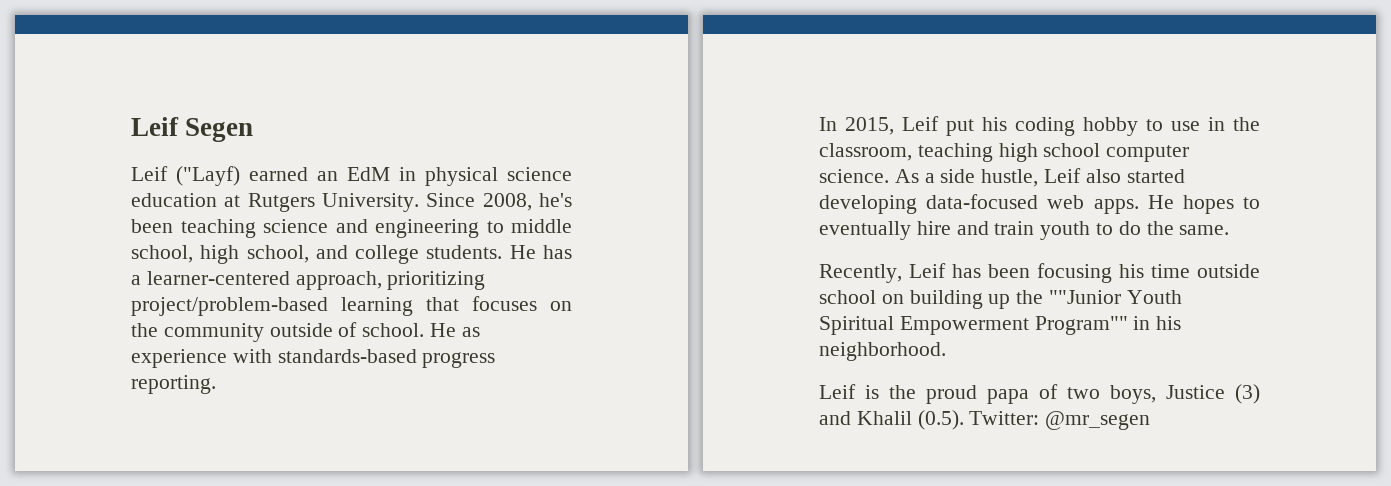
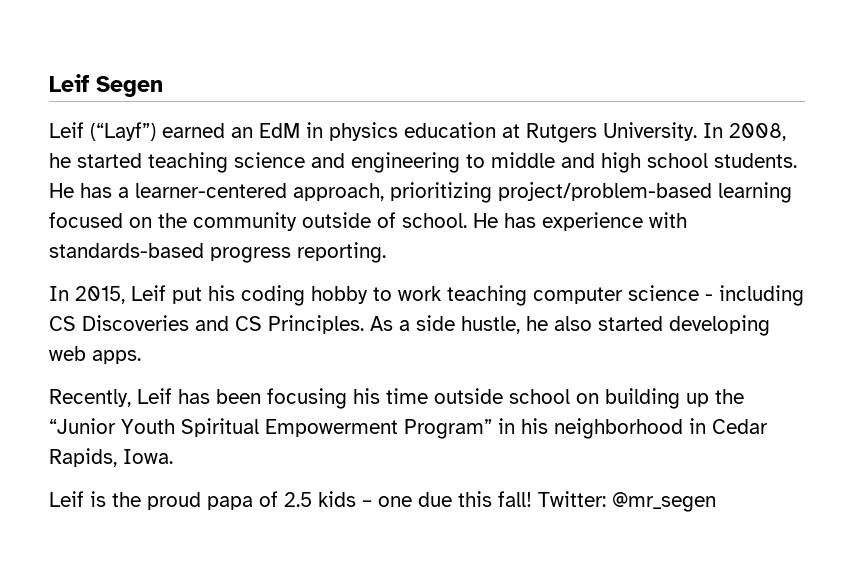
- Leif ("Layf) earned an EdM in physical science education at Rutgers University.
+ Leif (“Layf”) earned an EdM in physics education at Rutgers University.
- Since 2008, he's been teaching science and engineering to middle school, high school, and college students.
+ In 2008, he started teaching science and engineering to middle and high school students.
- He has a learner-centered approach, prioritizing project/problem-based learning that focuses on the community outside of school.
+ He has a learner-centered approach, prioritizing project/problem-based learning focused on the community outside of school.
- He as experience with standards-based progress reporting.
+ He has experience with standards-based progress reporting.
- In 2015, Leif put his coding hobby to use in the classroom, teaching high school computer science.
+ In 2015, Leif put his coding hobby to work teaching computer science - including CS Discoveries and CS Principles.
- As a side hustle, Leif also started developing data-focused web apps. He hopes to eventually hire and train youth to do the same.
+ As a side hustle, he also started developing web apps.
- Recently, Leif has been focusing his time outside school on building up the ""Junior Youth Spiritual Empowerment Program"" in his neighborhood.
+ Recently, Leif has been focusing his time outside school on building up the “Junior Youth Spiritual Empowerment Program” in his neighborhood in Cedar Rapids, Iowa.
- Leif is the proud papa of two boys, Justice (3) and Khalil (0.5). Twitter: @mr_segen
+ Leif is the proud papa of 2.5 kids – one due this fall! Twitter: @mr_segen

